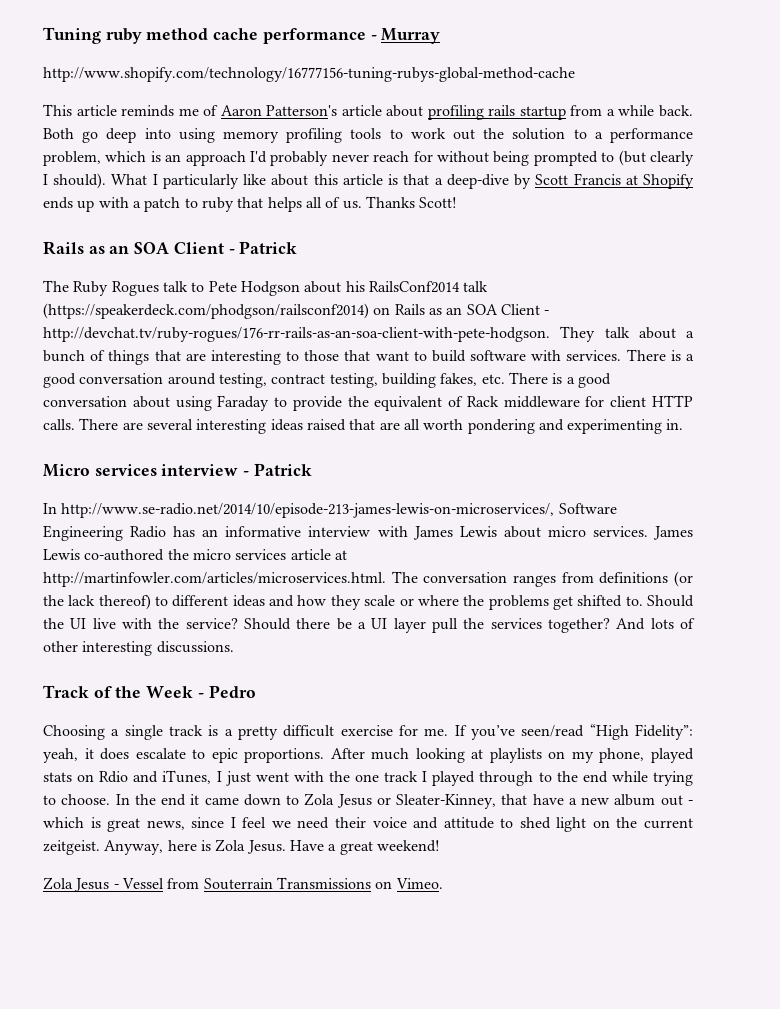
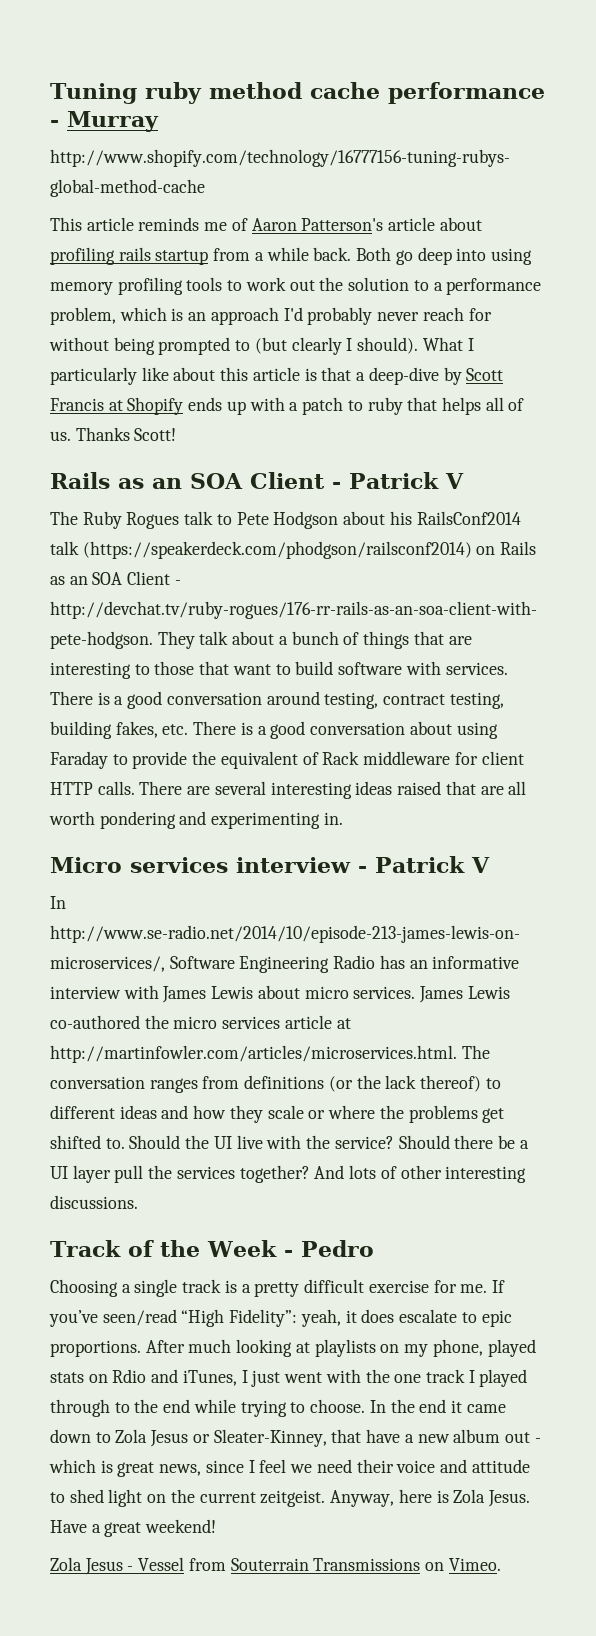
- Rails as an SOA Client - Patrick
+ Rails as an SOA Client - Patrick V
- Micro services interview - Patrick
+ Micro services interview - Patrick V

